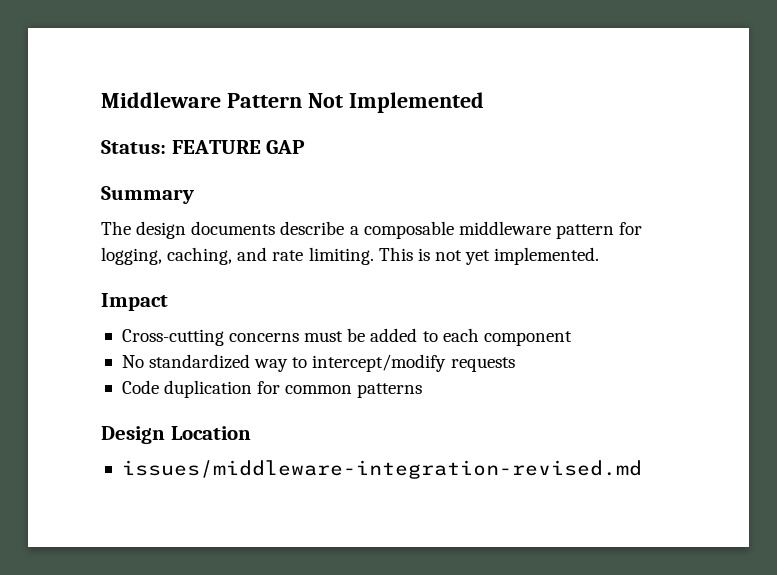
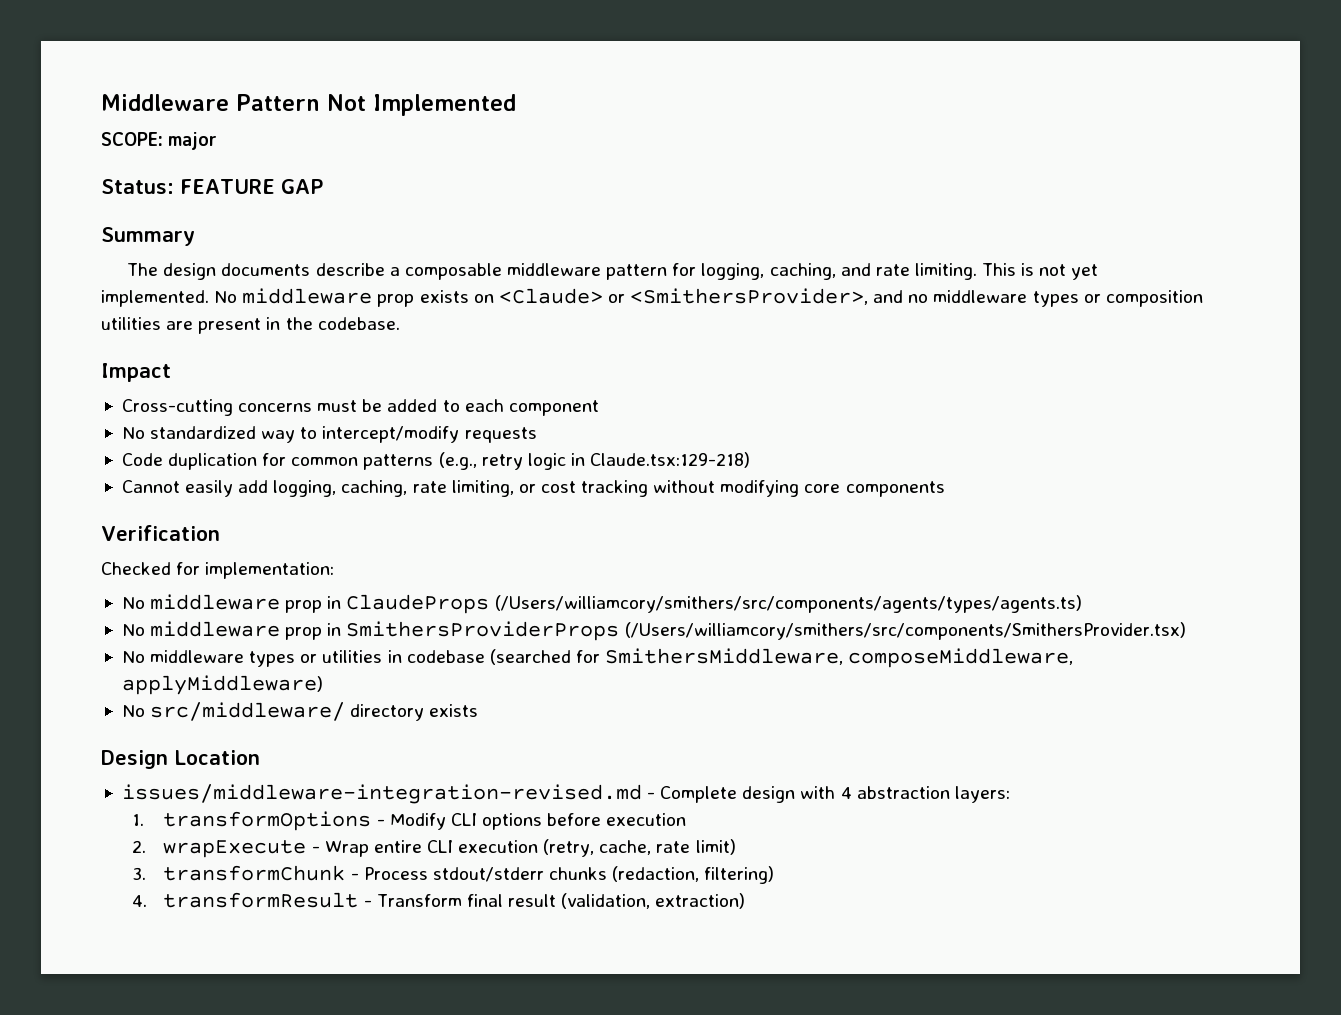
+ SCOPE: major
+ No middleware prop exists on <Claude> or <SmithersProvider>, and no middleware types or composition utilities are present in the codebase.
- Code duplication for common patterns
+ Code duplication for common patterns (e.g., retry logic in Claude.tsx:129-218)
+ Cannot easily add logging, caching, rate limiting, or cost tracking without modifying core components
+ Verification
+ Checked for implementation:
+ No middleware prop in ClaudeProps (/Users/williamcory/smithers/src/components/agents/types/agents.ts)
+ No middleware prop in SmithersProviderProps (/Users/williamcory/smithers/src/components/SmithersProvider.tsx)
+ No middleware types or utilities in codebase (searched for SmithersMiddleware, composeMiddleware, applyMiddleware)
+ No src/middleware/ directory exists
  Design Location
- issues/middleware-integration-revised.md
+ issues/middleware-integration-revised.md - Complete design with 4 abstraction layers:
+ 1. transformOptions - Modify CLI options before execution
+ 2. wrapExecute - Wrap entire CLI execution (retry, cache, rate limit)
+ 3. transformChunk - Process stdout/stderr chunks (redaction, filtering)
+ 4. transformResult - Transform final result (validation, extraction)

